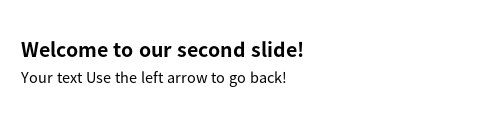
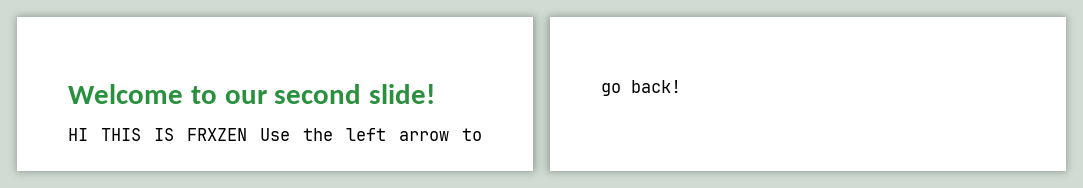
- Your text Use the left arrow to go back!
+ HI THIS IS FRXZEN Use the left arrow to go back!

